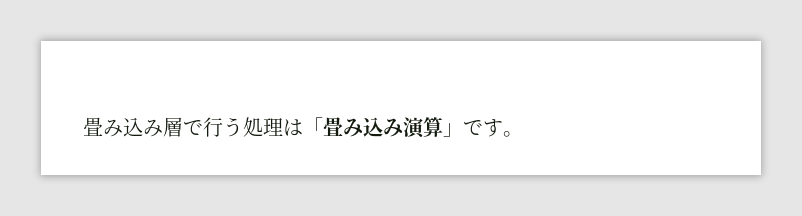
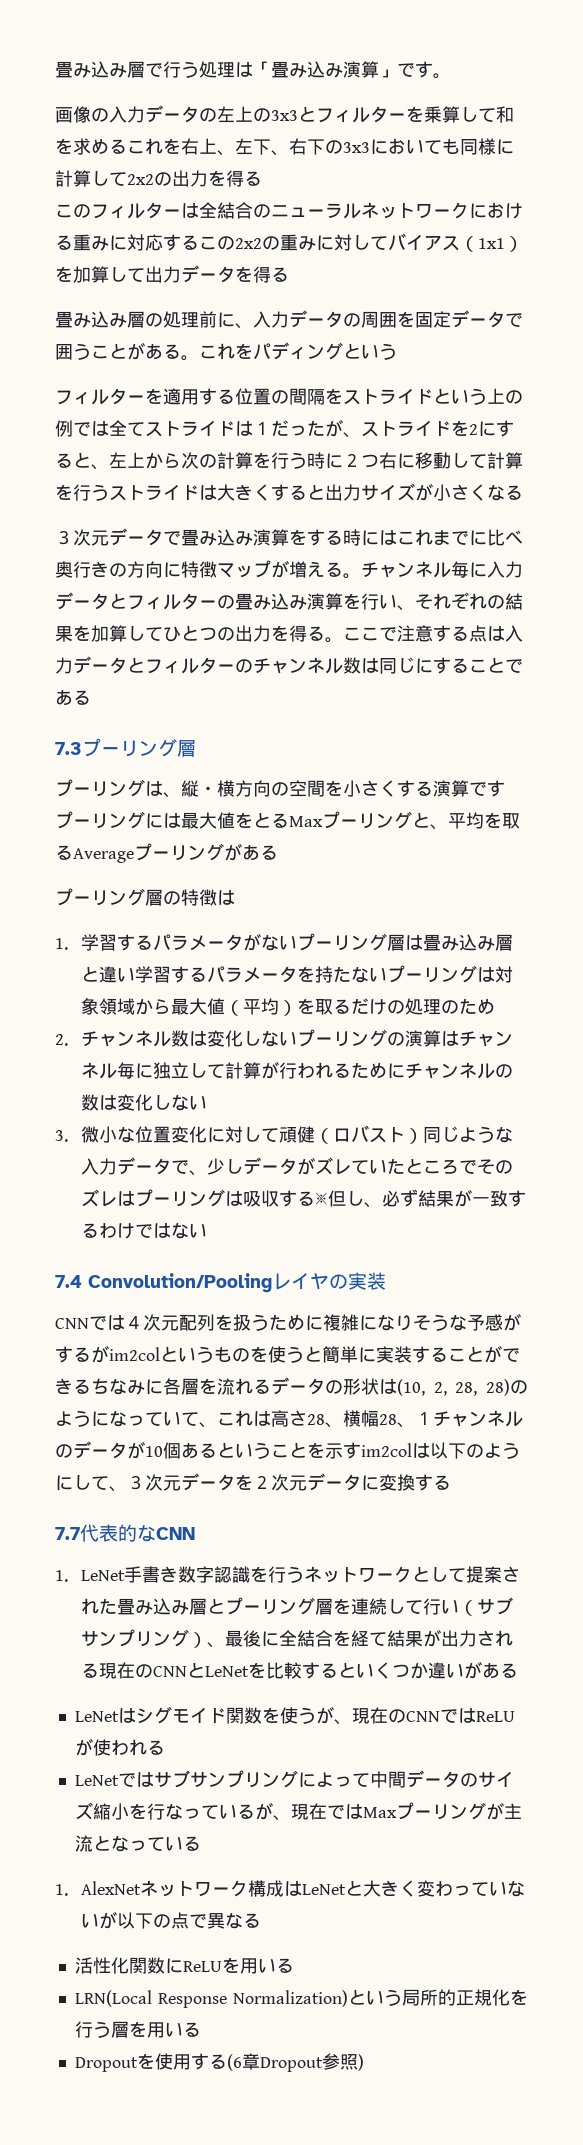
+ 画像の入力データの左上の3x3とフィルターを乗算して和を求めるこれを右上、左下、右下の3x3においても同様に計算して2x2の出力を得る
+ このフィルターは全結合のニューラルネットワークにおける重みに対応するこの2x2の重みに対してバイアス（1x1）を加算して出力データを得る
+ 畳み込み層の処理前に、入力データの周囲を固定データで囲うことがある。これをパディングという
+ フィルターを適用する位置の間隔をストライドという上の例では全てストライドは１だったが、ストライドを2にすると、左上から次の計算を行う時に２つ右に移動して計算を行うストライドは大きくすると出力サイズが小さくなる
+ ３次元データで畳み込み演算をする時にはこれまでに比べ奥行きの方向に特徴マップが増える。チャンネル毎に入力データとフィルターの畳み込み演算を行い、それぞれの結果を加算してひとつの出力を得る。ここで注意する点は入力データとフィルターのチャンネル数は同じにすることである
+ 7.3プーリング層
+ プーリングは、縦・横方向の空間を小さくする演算ですプーリングには最大値をとるMaxプーリングと、平均を取るAverageプーリングがある
+ プーリング層の特徴は
+ 1.学習するパラメータがないプーリング層は畳み込み層と違い学習するパラメータを持たないプーリングは対象領域から最大値（平均）を取るだけの処理のため
+ 2.チャンネル数は変化しないプーリングの演算はチャンネル毎に独立して計算が行われるためにチャンネルの数は変化しない
+ 3.微小な位置変化に対して頑健（ロバスト）同じような入力データで、少しデータがズレていたところでそのズレはプーリングは吸収する※但し、必ず結果が一致するわけではない
+ 7.4 Convolution/Poolingレイヤの実装
+ CNNでは４次元配列を扱うために複雑になりそうな予感がするがim2colというものを使うと簡単に実装することができるちなみに各層を流れるデータの形状は(10, 2, 28, 28)のようになっていて、これは高さ28、横幅28、１チャンネルのデータが10個あるということを示すim2colは以下のようにして、３次元データを２次元データに変換する
+ 7.7代表的なCNN
+ 1. LeNet手書き数字認識を行うネットワークとして提案された畳み込み層とプーリング層を連続して行い（サブサンプリング）、最後に全結合を経て結果が出力される現在のCNNとLeNetを比較するといくつか違いがある
+ LeNetはシグモイド関数を使うが、現在のCNNではReLUが使われる
+ LeNetではサブサンプリングによって中間データのサイズ縮小を行なっているが、現在ではMaxプーリングが主流となっている
+ 1. AlexNetネットワーク構成はLeNetと大きく変わっていないが以下の点で異なる
+ 活性化関数にReLUを用いる
+ LRN(Local Response Normalization)という局所的正規化を行う層を用いる
+ Dropoutを使用する(6章Dropout参照)

